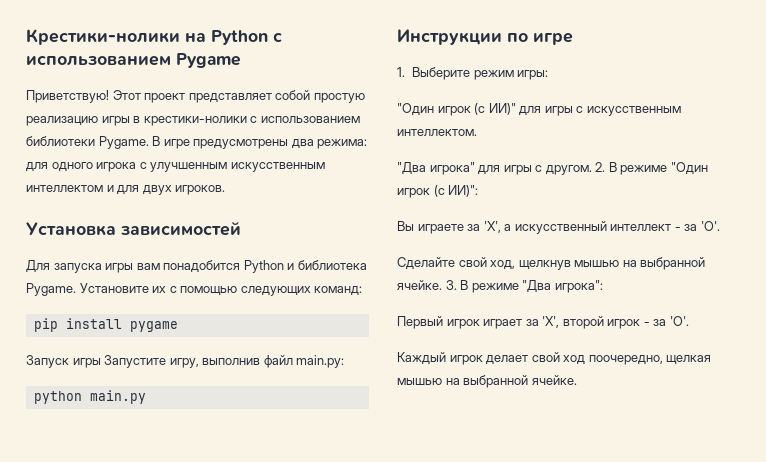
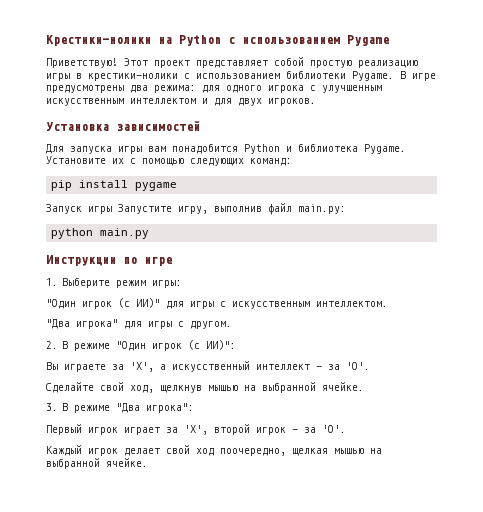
- "Два игрока" для игры с другом. 2. В режиме "Один игрок (с ИИ)":
+ "Два игрока" для игры с другом.
+ 2. В режиме "Один игрок (с ИИ)":
- Сделайте свой ход, щелкнув мышью на выбранной ячейке. 3. В режиме "Два игрока":
+ Сделайте свой ход, щелкнув мышью на выбранной ячейке.
+ 3. В режиме "Два игрока":

